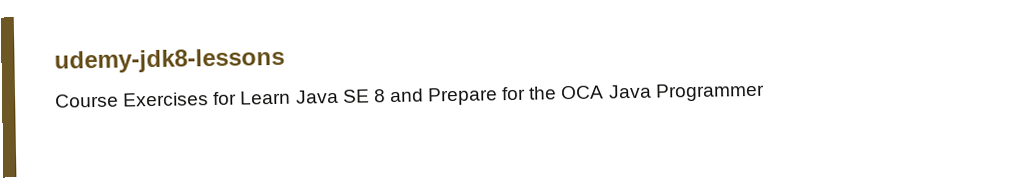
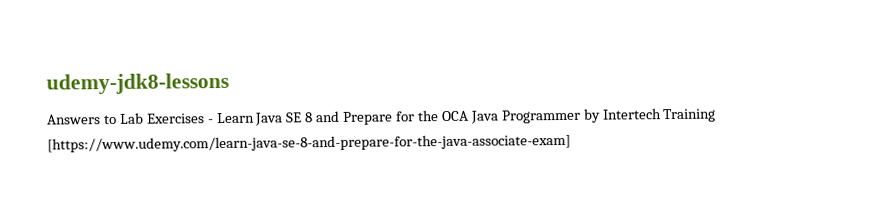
- Course Exercises for Learn Java SE 8 and Prepare for the OCA Java Programmer
+ Answers to Lab Exercises - Learn Java SE 8 and Prepare for the OCA Java Programmer by Intertech Training [https://www.udemy.com/learn-java-se-8-and-prepare-for-the-java-associate-exam]

